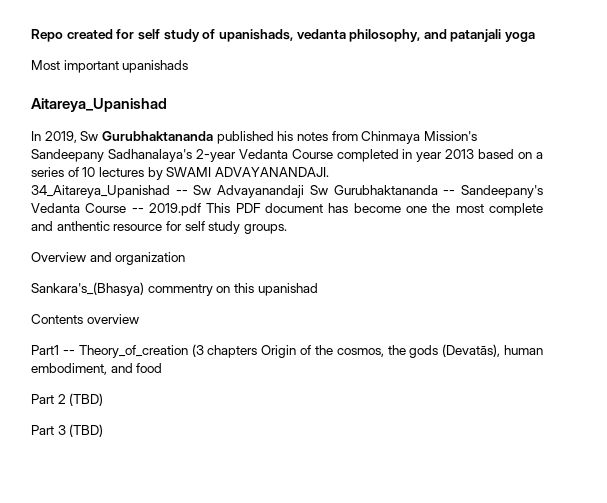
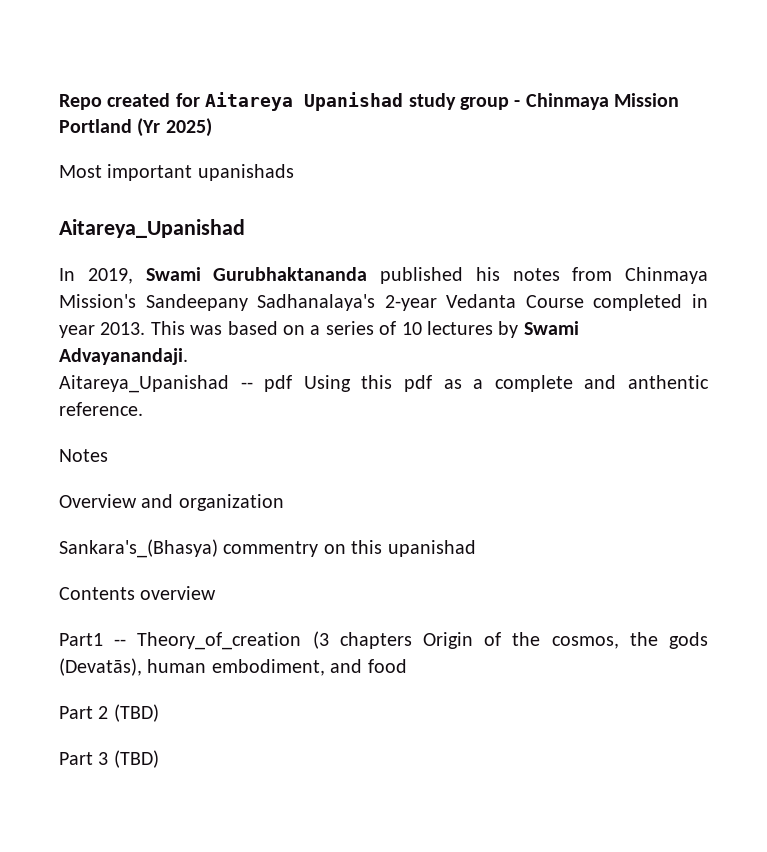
- Repo created for self study of upanishads, vedanta philosophy, and patanjali yoga
+ Repo created for Aitareya Upanishad study group - Chinmaya Mission Portland (Yr 2025)
- In 2019, Sw Gurubhaktananda published his notes from Chinmaya Mission's Sandeepany Sadhanalaya's 2-year Vedanta Course completed in year 2013 based on a series of 10 lectures by SWAMI ADVAYANANDAJI.
- 34_Aitareya_Upanishad -- Sw Advayanandaji Sw Gurubhaktananda -- Sandeepany's Vedanta Course -- 2019.pdf This PDF document has become one the most complete and anthentic resource for self study groups.
+ In 2019, Swami Gurubhaktananda published his notes from Chinmaya Mission's Sandeepany Sadhanalaya's 2-year Vedanta Course completed in year 2013. This was based on a series of 10 lectures by Swami Advayanandaji.
+ Aitareya_Upanishad -- pdf Using this pdf as a complete and anthentic reference.
+ Notes

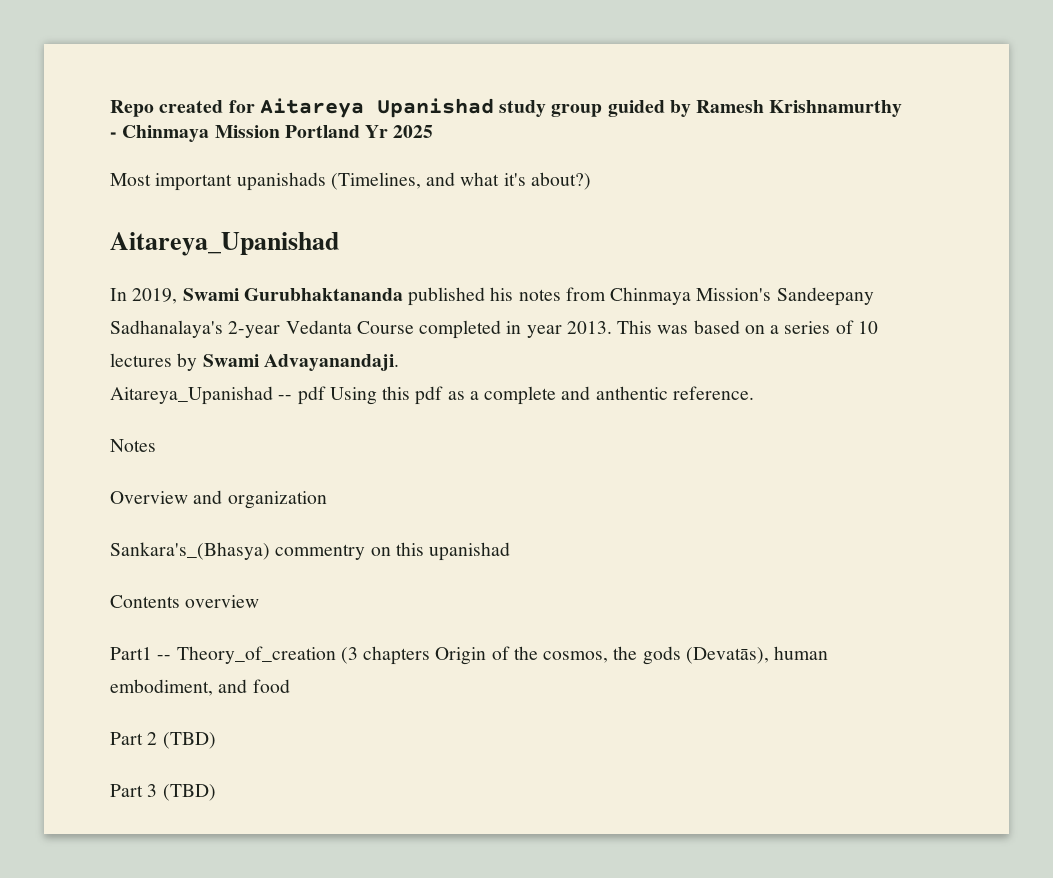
- Repo created for Aitareya Upanishad study group - Chinmaya Mission Portland (Yr 2025)
+ Repo created for Aitareya Upanishad study group guided by Ramesh Krishnamurthy - Chinmaya Mission Portland Yr 2025
- Most important upanishads
+ Most important upanishads (Timelines, and what it's about?)

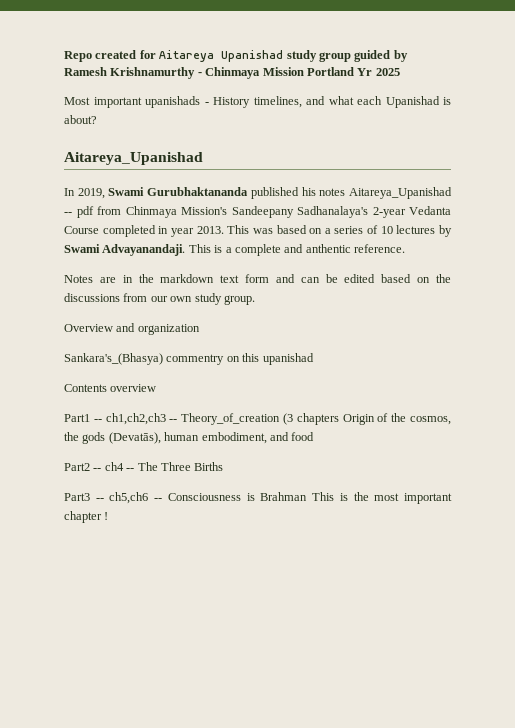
- Most important upanishads (Timelines, and what it's about?)
+ Most important upanishads - History timelines, and what each Upanishad is about?
- In 2019, Swami Gurubhaktananda published his notes from Chinmaya Mission's Sandeepany Sadhanalaya's 2-year Vedanta Course completed in year 2013.
+ In 2019, Swami Gurubhaktananda published his notes Aitareya_Upanishad -- pdf from Chinmaya Mission's Sandeepany Sadhanalaya's 2-year Vedanta Course completed in year 2013.
- This was based on a series of 10 lectures by Swami Advayanandaji.
- Aitareya_Upanishad -- pdf Using this pdf as a complete and anthentic reference.
+ This was based on a series of 10 lectures by Swami Advayanandaji. This is a complete and anthentic reference.
- Notes
+ Notes are in the markdown text form and can be edited based on the discussions from our own study group.
- Part1 -- Theory_of_creation (3 chapters Origin of the cosmos, the gods (Devatās), human embodiment, and food
+ Part1 -- ch1,ch2,ch3 -- Theory_of_creation (3 chapters Origin of the cosmos, the gods (Devatās), human embodiment, and food
- Part 2 (TBD)
- Part 3 (TBD)
+ Part2 -- ch4 -- The Three Births
+ Part3 -- ch5,ch6 -- Consciousness is Brahman This is the most important chapter !

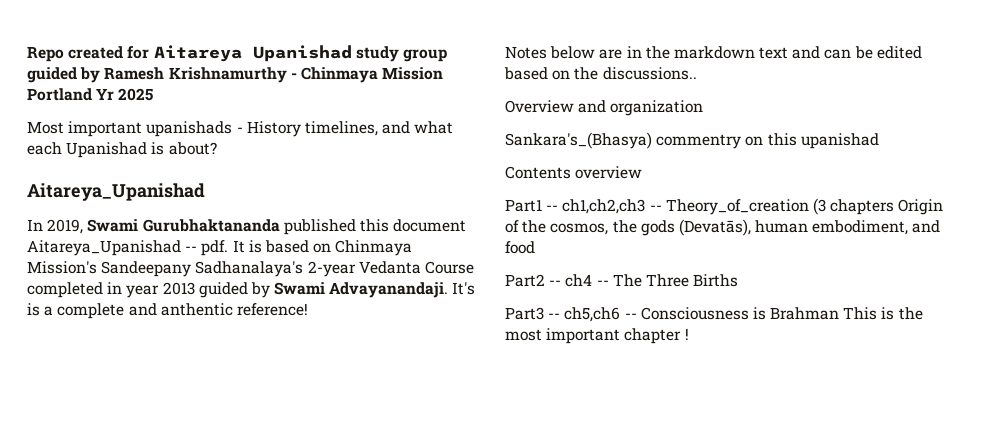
- In 2019, Swami Gurubhaktananda published his notes Aitareya_Upanishad -- pdf from Chinmaya Mission's Sandeepany Sadhanalaya's 2-year Vedanta Course completed in year 2013. This was based on a series of 10 lectures by Swami Advayanandaji.
+ In 2019, Swami Gurubhaktananda published this document Aitareya_Upanishad -- pdf. It is based on Chinmaya Mission's Sandeepany Sadhanalaya's 2-year Vedanta Course completed in year 2013 guided by Swami Advayanandaji.
- This is a complete and anthentic reference.
+ It's is a complete and anthentic reference!
- Notes are in the markdown text form and can be edited based on the discussions from our own study group.
+ Notes below are in the markdown text and can be edited based on the discussions..

